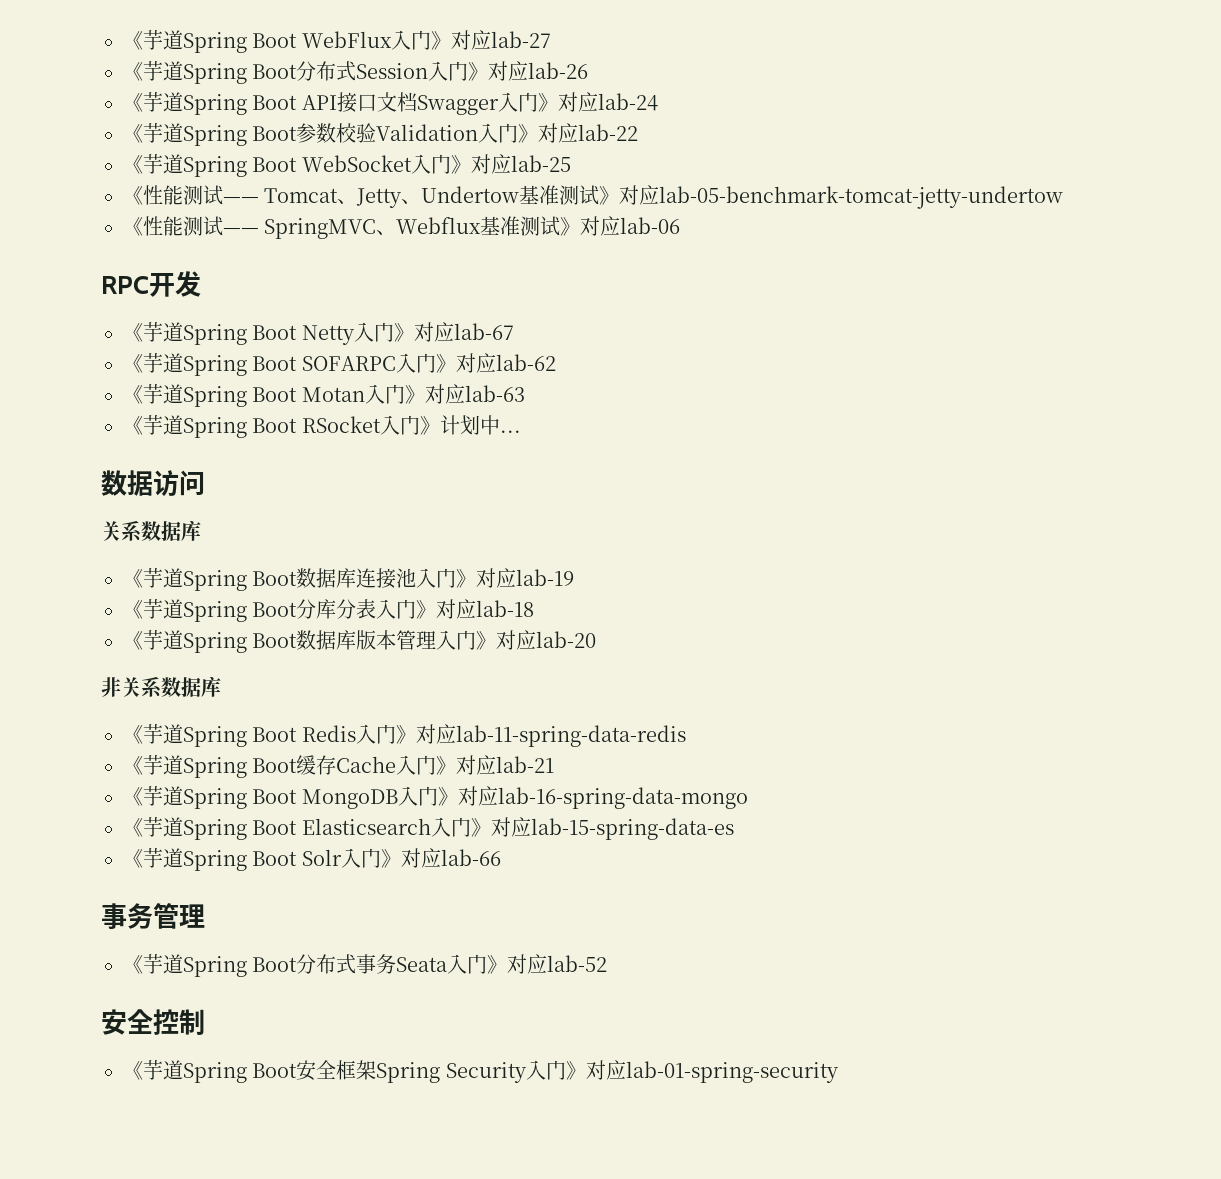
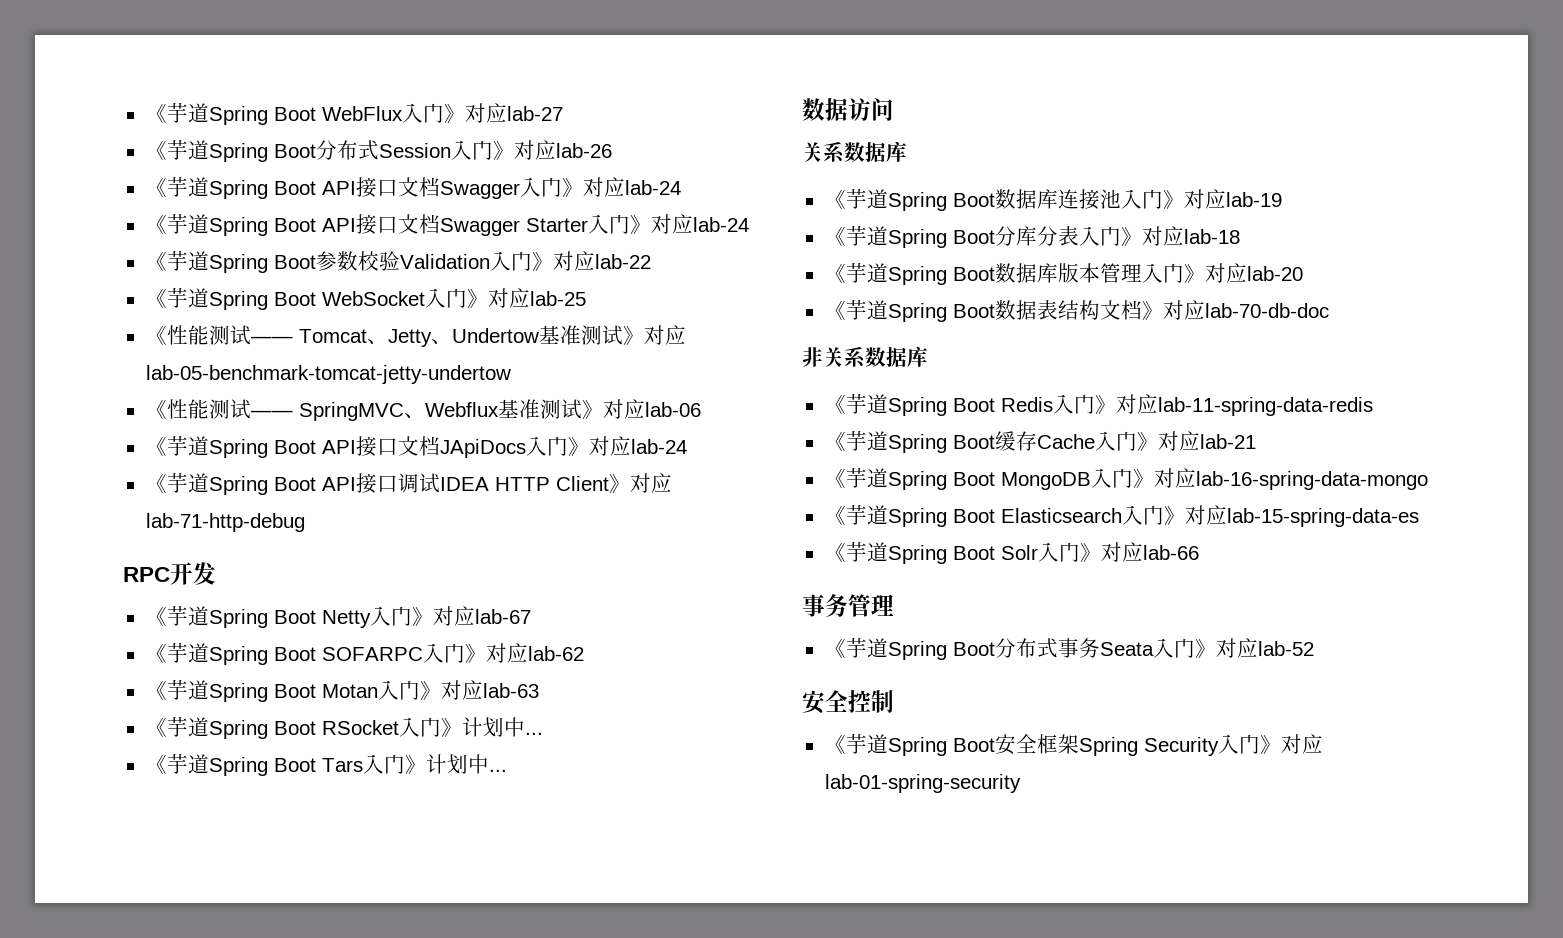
+ 《芋道Spring Boot API接口文档Swagger Starter入门》对应lab-24
+ 《芋道Spring Boot API接口文档JApiDocs入门》对应lab-24
+ 《芋道Spring Boot API接口调试IDEA HTTP Client》对应lab-71-http-debug
+ 《芋道Spring Boot Tars入门》计划中...
+ 《芋道Spring Boot数据表结构文档》对应lab-70-db-doc

